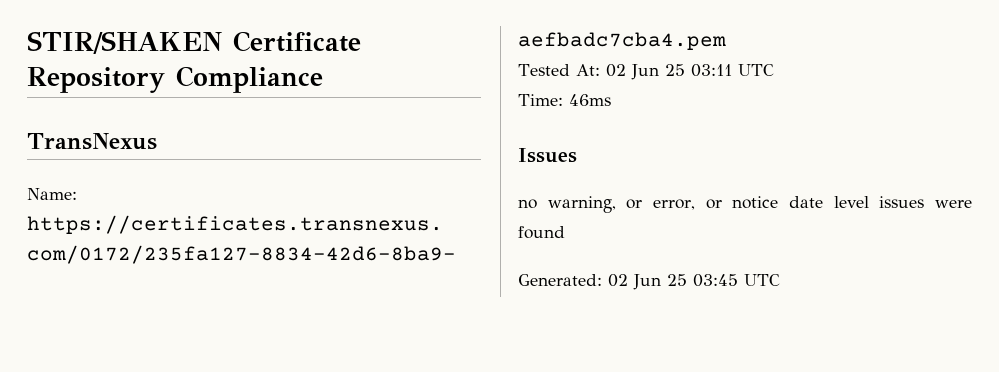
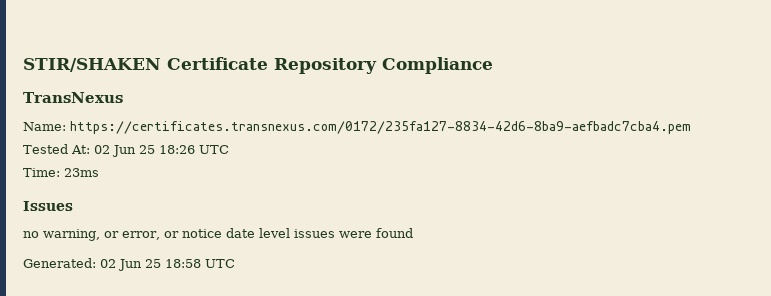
- Tested At: 02 Jun 25 03:11 UTC
+ Tested At: 02 Jun 25 18:26 UTC
- Time: 46ms
+ Time: 23ms
- Generated: 02 Jun 25 03:45 UTC
+ Generated: 02 Jun 25 18:58 UTC

